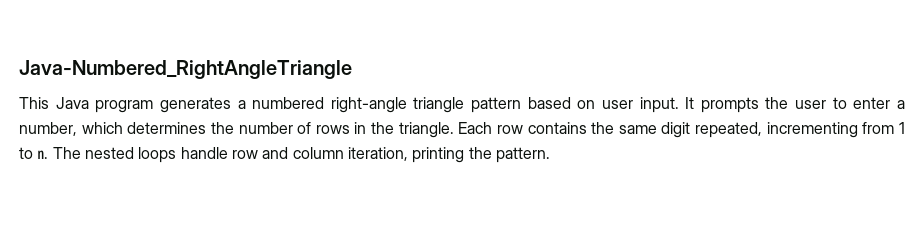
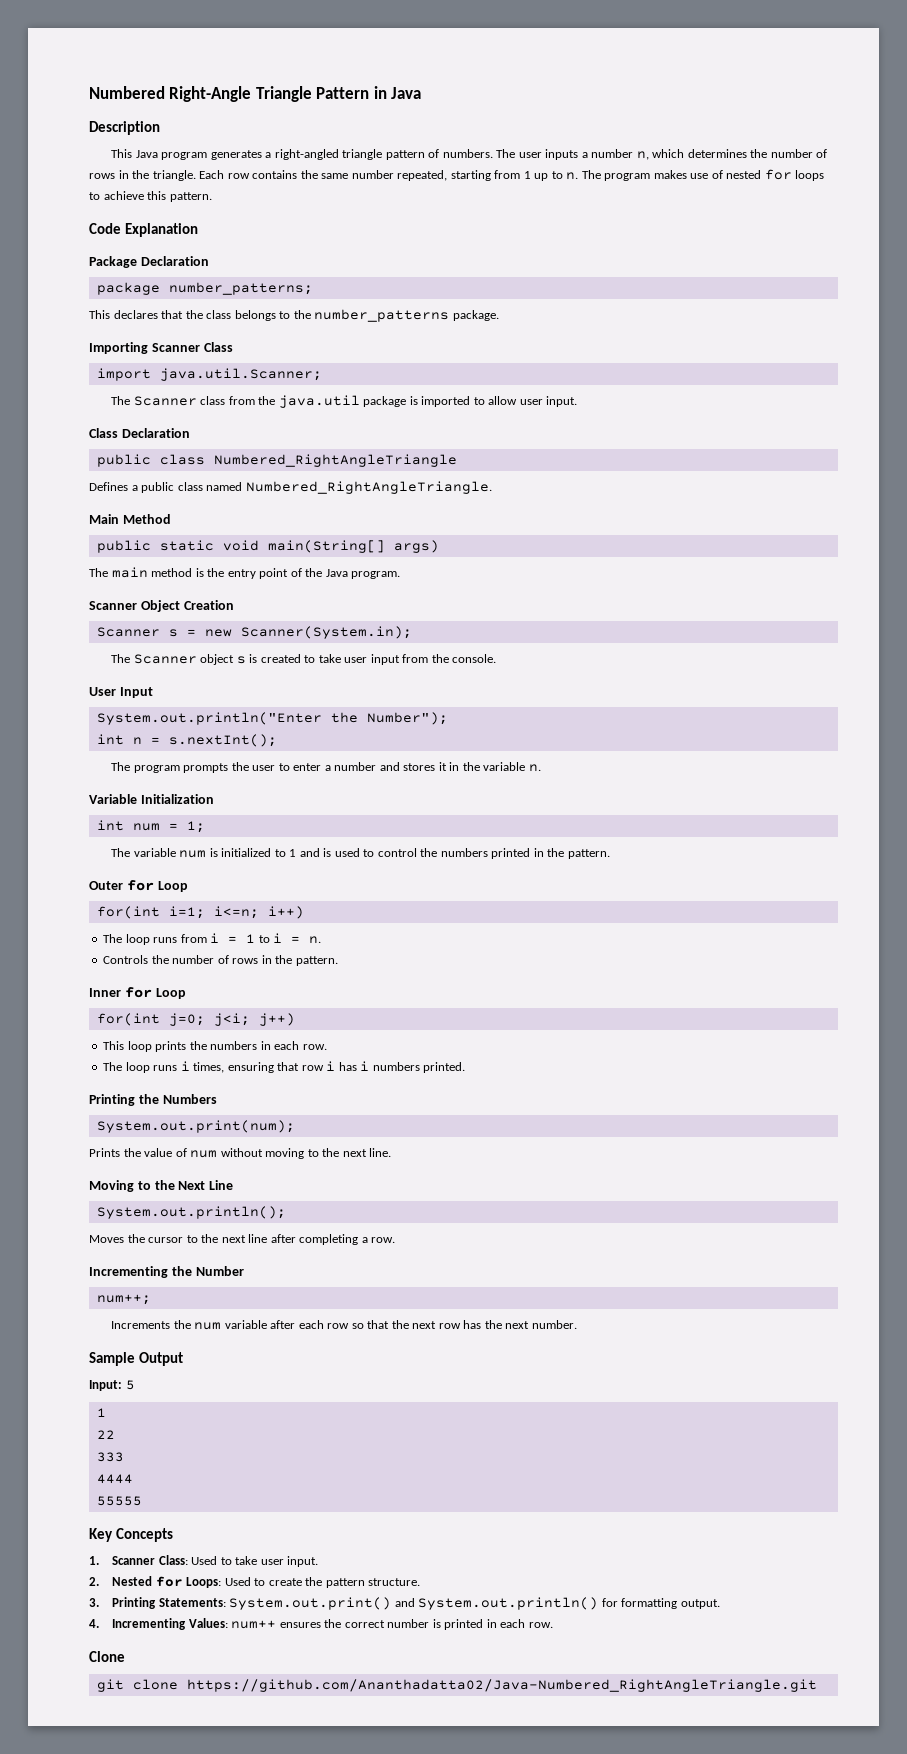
- Java-Numbered_RightAngleTriangle
+ Numbered Right-Angle Triangle Pattern in Java
+ Description
- This Java program generates a numbered right-angle triangle pattern based on user input. It prompts the user to enter a number, which determines the number of rows in the triangle.
+ This Java program generates a right-angled triangle pattern of numbers. The user inputs a number n, which determines the number of rows in the triangle.
- Each row contains the same digit repeated, incrementing from 1 to n.
+ Each row contains the same number repeated, starting from 1 up to n.
- The nested loops handle row and column iteration, printing the pattern.
+ The program makes use of nested for loops to achieve this pattern.
+ Code Explanation
+ Package Declaration
+ package number_patterns;
+ This declares that the class belongs to the number_patterns package.
+ Importing Scanner Class
+ import java.util.Scanner;
+ The Scanner class from the java.util package is imported to allow user input.
+ Class Declaration
+ public class Numbered_RightAngleTriangle
+ Defines a public class named Numbered_RightAngleTriangle.
+ Main Method
+ public static void main(String[] args)
+ The main method is the entry point of the Java program.
+ Scanner Object Creation
+ Scanner s = new Scanner(System.in);
+ The Scanner object s is created to take user input from the console.
+ User Input
+ System.out.println("Enter the Number");
+ int n = s.nextInt();
+ The program prompts the user to enter a number and stores it in the variable n.
+ Variable Initialization
+ int num = 1;
+ The variable num is initialized to 1 and is used to control the numbers printed in the pattern.
+ Outer for Loop
+ for(int i=1; i<=n; i++)
+ The loop runs from i = 1 to i = n.
+ Controls the number of rows in the pattern.
+ Inner for Loop
+ for(int j=0; j<i; j++)
+ This loop prints the numbers in each row.
+ The loop runs i times, ensuring that row i has i numbers printed.
+ Printing the Numbers
+ System.out.print(num);
+ Prints the value of num without moving to the next line.
+ Moving to the Next Line
+ System.out.println();
+ Moves the cursor to the next line after completing a row.
+ Incrementing the Number
+ num++;
+ Increments the num variable after each row so that the next row has the next number.
+ Sample Output
+ Input: 5
+ 1
+ 22
+ 333
+ 4444
+ 55555
+ Key Concepts
+ 1. Scanner Class: Used to take user input.
+ 2. Nested for Loops: Used to create the pattern structure.
+ 3. Printing Statements: System.out.print() and System.out.println() for formatting output.
+ 4. Incrementing Values: num++ ensures the correct number is printed in each row.
+ Clone
+ git clone https://github.com/Ananthadatta02/Java-Numbered_RightAngleTriangle.git

